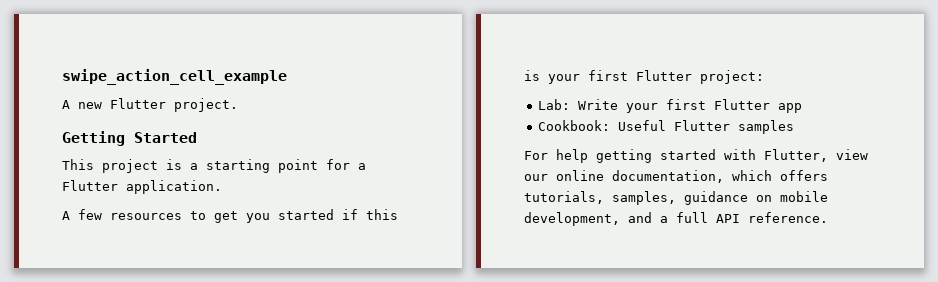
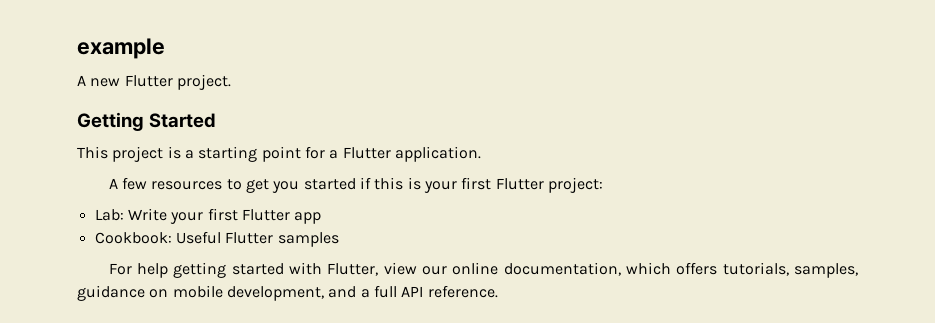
- swipe_action_cell_example
+ example

